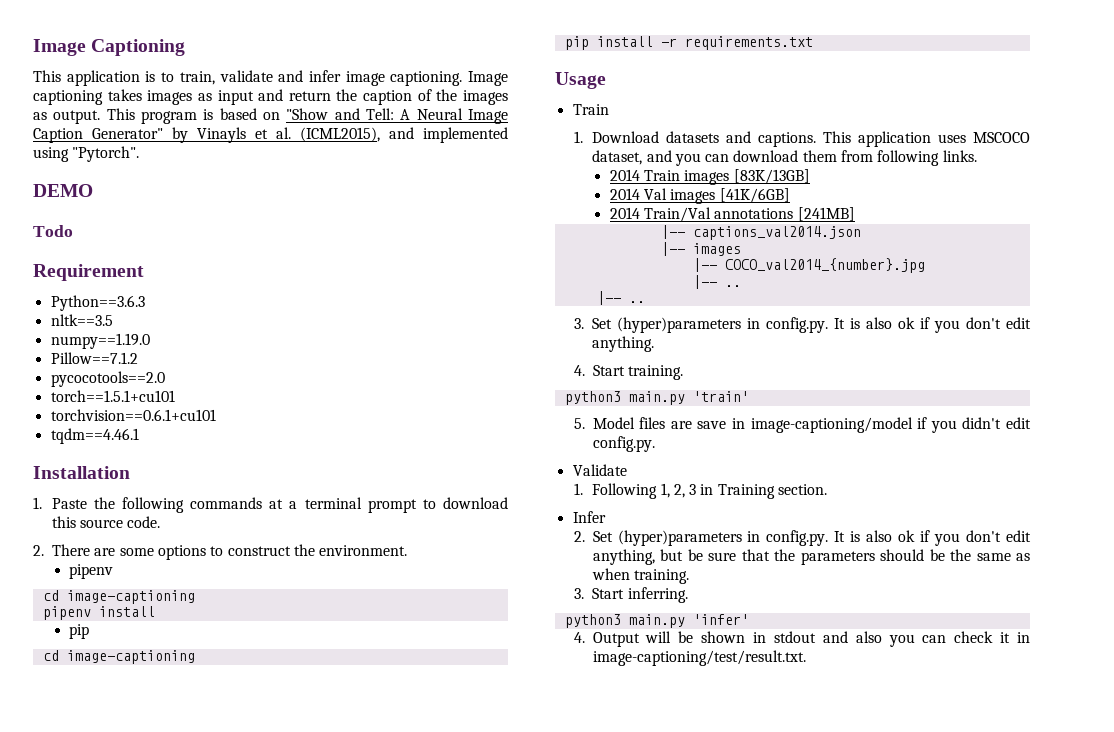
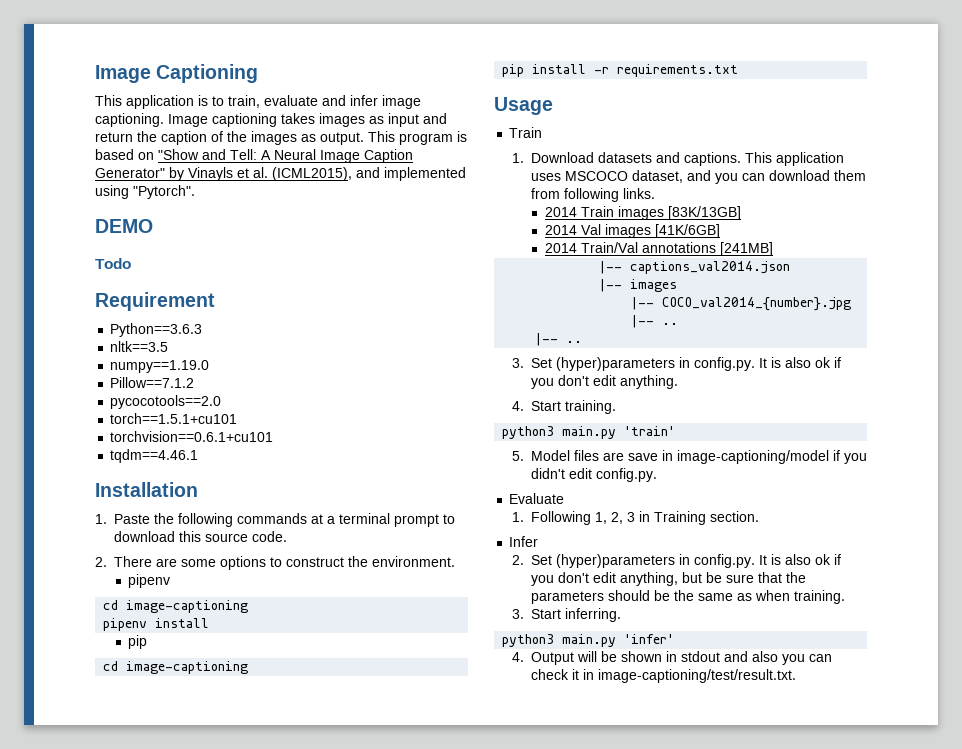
- This application is to train, validate and infer image captioning.
+ This application is to train, evaluate and infer image captioning.
- Validate
+ Evaluate

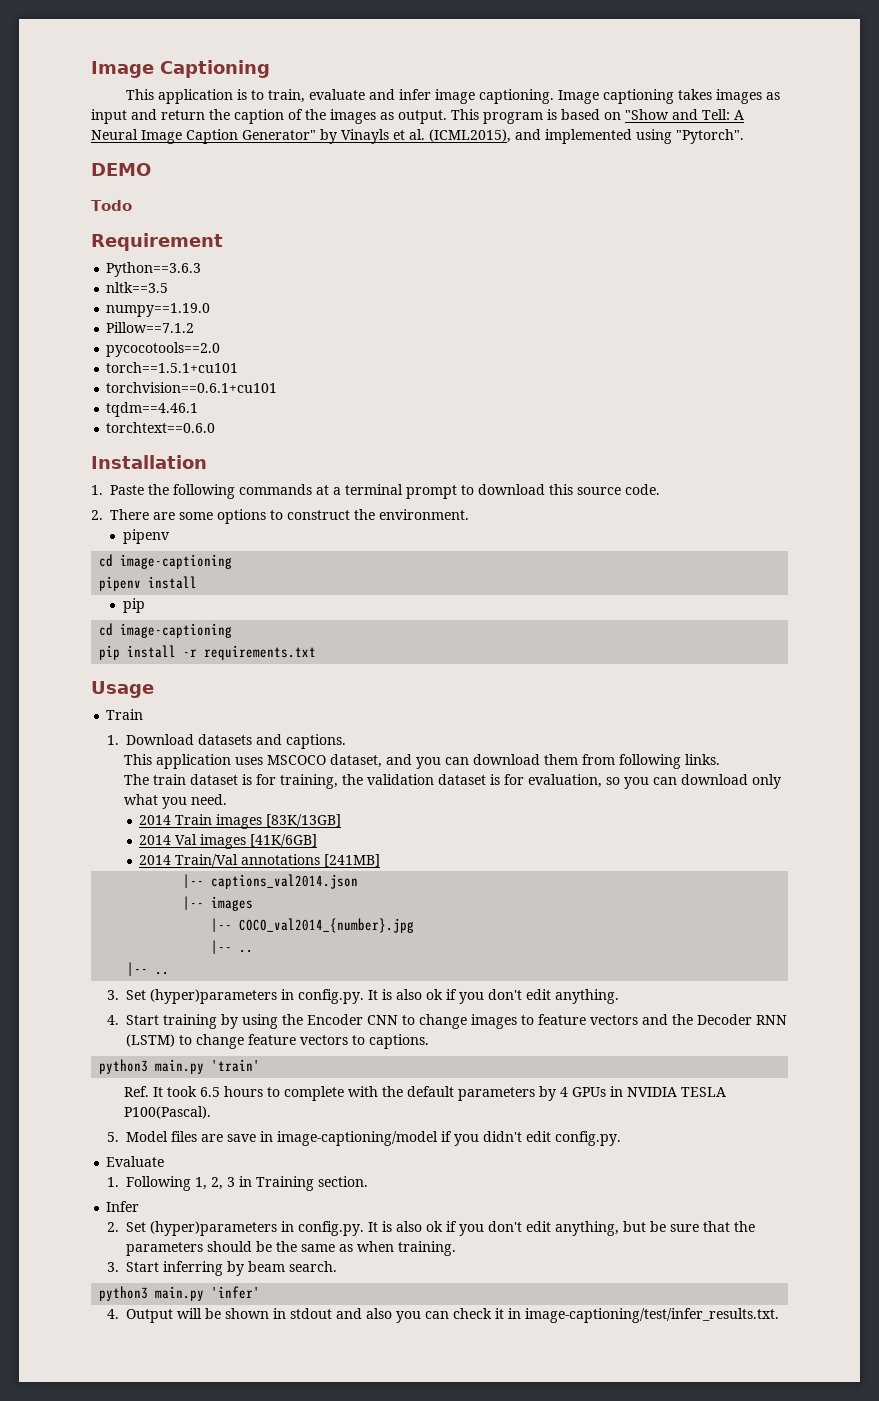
+ torchtext==0.6.0
- 1. Download datasets and captions. This application uses MSCOCO dataset, and you can download them from following links.
+ 1. Download datasets and captions.
+ This application uses MSCOCO dataset, and you can download them from following links.
+ The train dataset is for training, the validation dataset is for evaluation, so you can download only what you need.
- 4. Start training.
+ 4. Start training by using the Encoder CNN to change images to feature vectors and the Decoder RNN (LSTM) to change feature vectors to captions.
  python3 main.py 'train'
+ Ref. It took 6.5 hours to complete with the default parameters by 4 GPUs in NVIDIA TESLA P100(Pascal).
- 3. Start inferring.
+ 3. Start inferring by beam search.
- 4. Output will be shown in stdout and also you can check it in image-captioning/test/result.txt.
+ 4. Output will be shown in stdout and also you can check it in image-captioning/test/infer_results.txt.

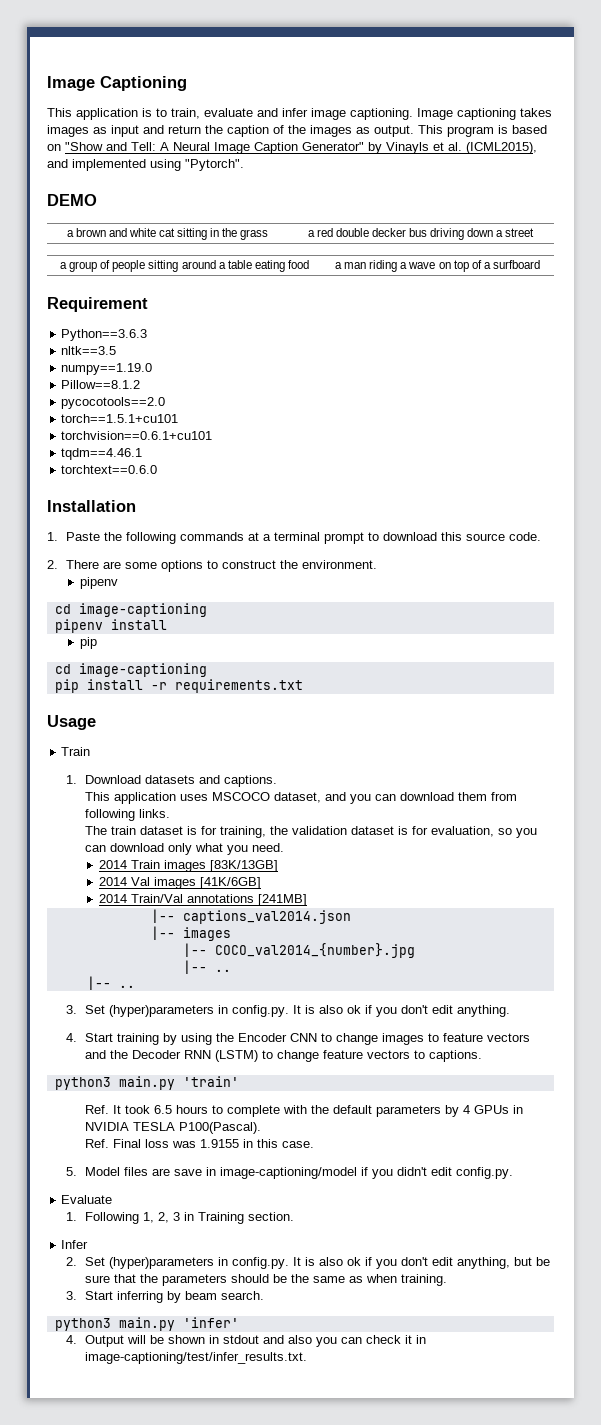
- Todo
+ a brown and white cat sitting in the grass | a red double decker bus driving down a street
+ a group of people sitting around a table eating food | a man riding a wave on top of a surfboard
- Pillow==7.1.2
+ Pillow==8.1.2
+ Ref. Final loss was 1.9155 in this case.

